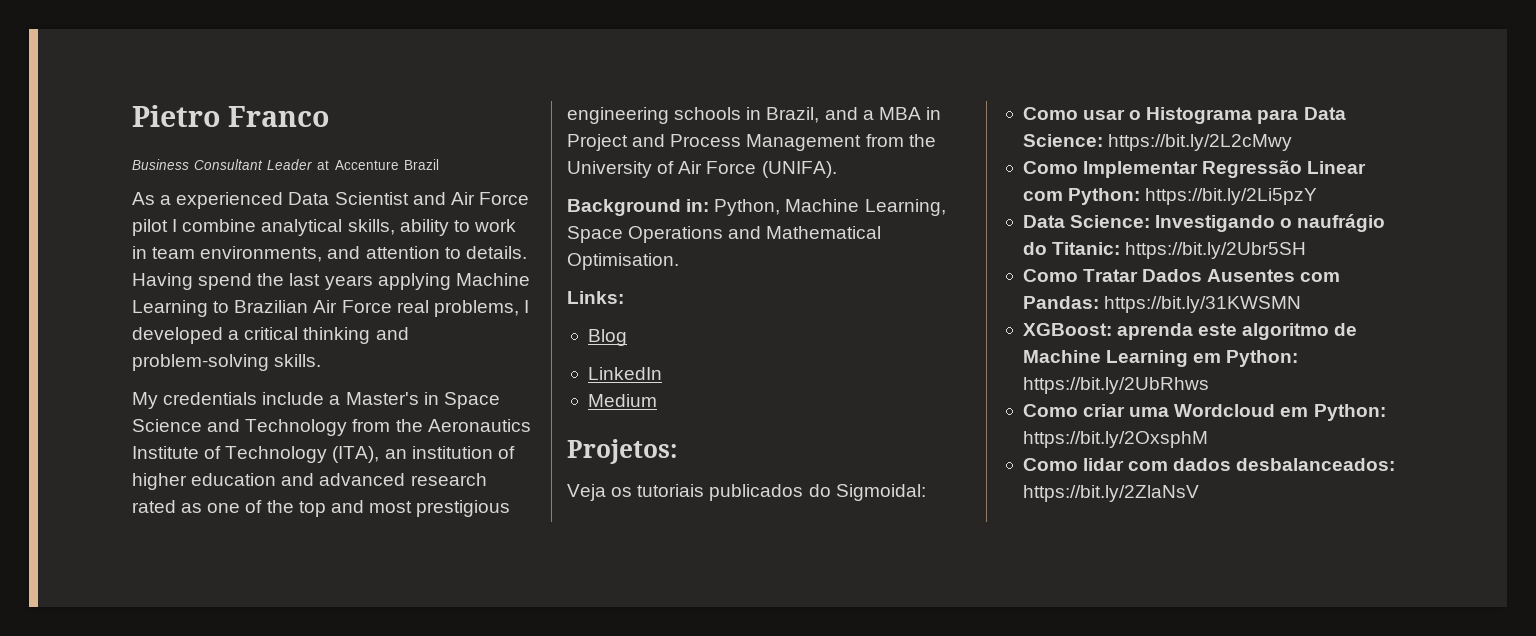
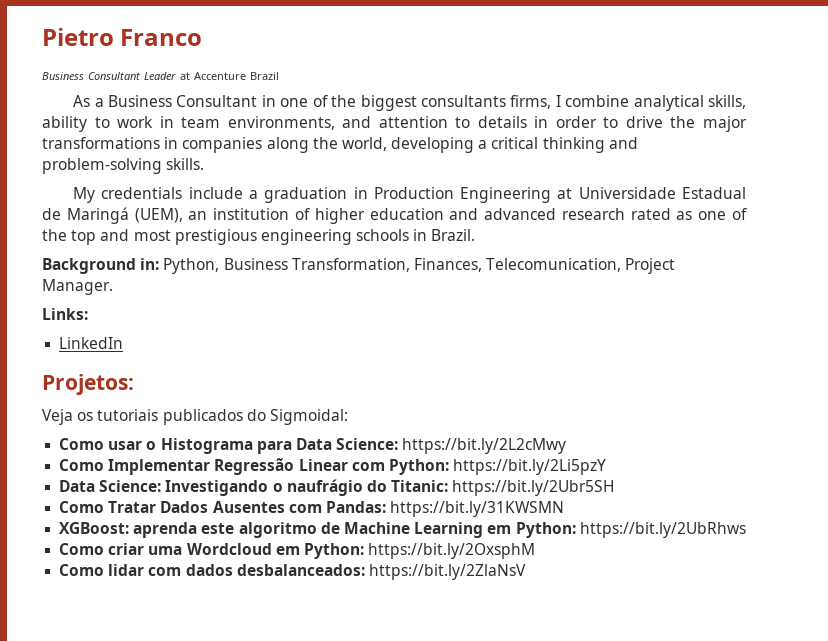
- As a experienced Data Scientist and Air Force pilot I combine analytical skills, ability to work in team environments, and attention to details. Having spend the last years applying Machine Learning to Brazilian Air Force real problems, I developed a critical thinking and problem-solving skills.
+ As a Business Consultant in one of the biggest consultants firms, I combine analytical skills, ability to work in team environments, and attention to details in order to drive the major transformations in companies along the world, developing a critical thinking and problem-solving skills.
- My credentials include a Master's in Space Science and Technology from the Aeronautics Institute of Technology (ITA), an institution of higher education and advanced research rated as one of the top and most prestigious engineering schools in Brazil, and a MBA in Project and Process Management from the University of Air Force (UNIFA).
- Background in: Python, Machine Learning, Space Operations and Mathematical Optimisation.
+ My credentials include a graduation in Production Engineering at Universidade Estadual de Maringá (UEM), an institution of higher education and advanced research rated as one of the top and most prestigious engineering schools in Brazil.
+ Background in: Python, Business Transformation, Finances, Telecomunication, Project Manager.
- Blog
- Medium

